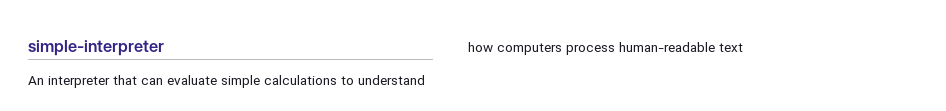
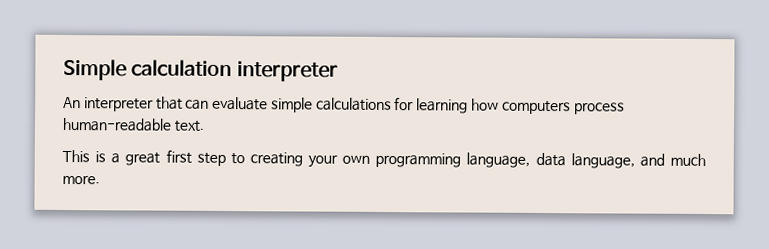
- simple-interpreter
+ Simple calculation interpreter
- An interpreter that can evaluate simple calculations to understand how computers process human-readable text
+ An interpreter that can evaluate simple calculations for learning how computers process human-readable text.
+ This is a great first step to creating your own programming language, data language, and much more.

